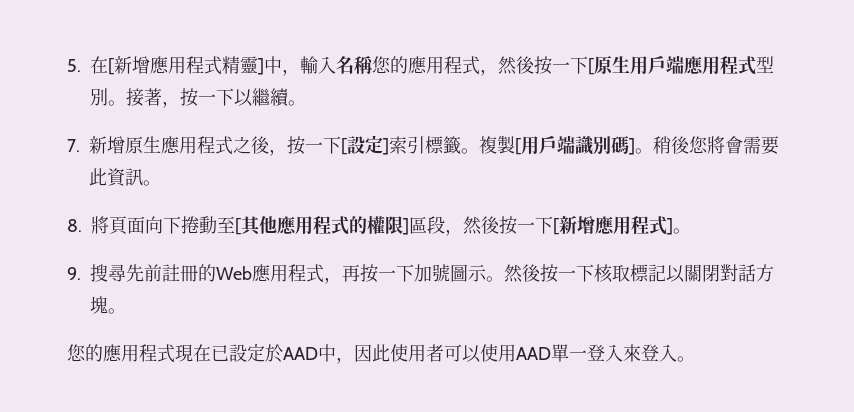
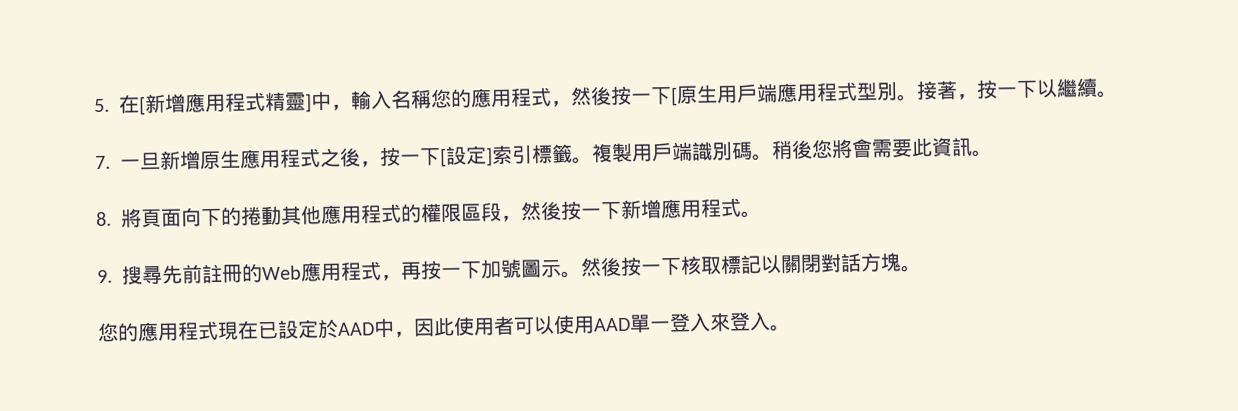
- 7.新增原生應用程式之後，按一下[設定]索引標籤。
+ 7.一旦新增原生應用程式之後，按一下[設定]索引標籤。
- 複製[用戶端識別碼]。
+ 複製用戶端識別碼。
- 8.將頁面向下捲動至[其他應用程式的權限]區段，然後按一下[新增應用程式]。
+ 8.將頁面向下的捲動其他應用程式的權限區段，然後按一下新增應用程式。

